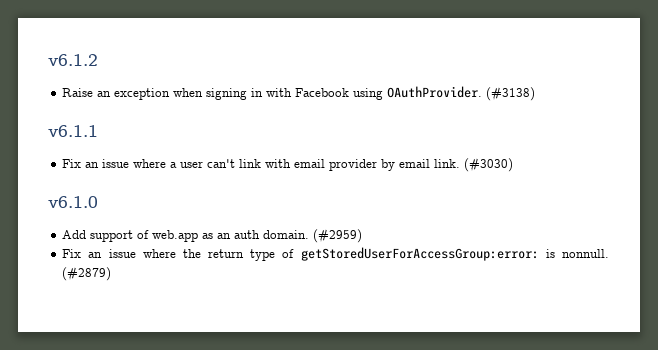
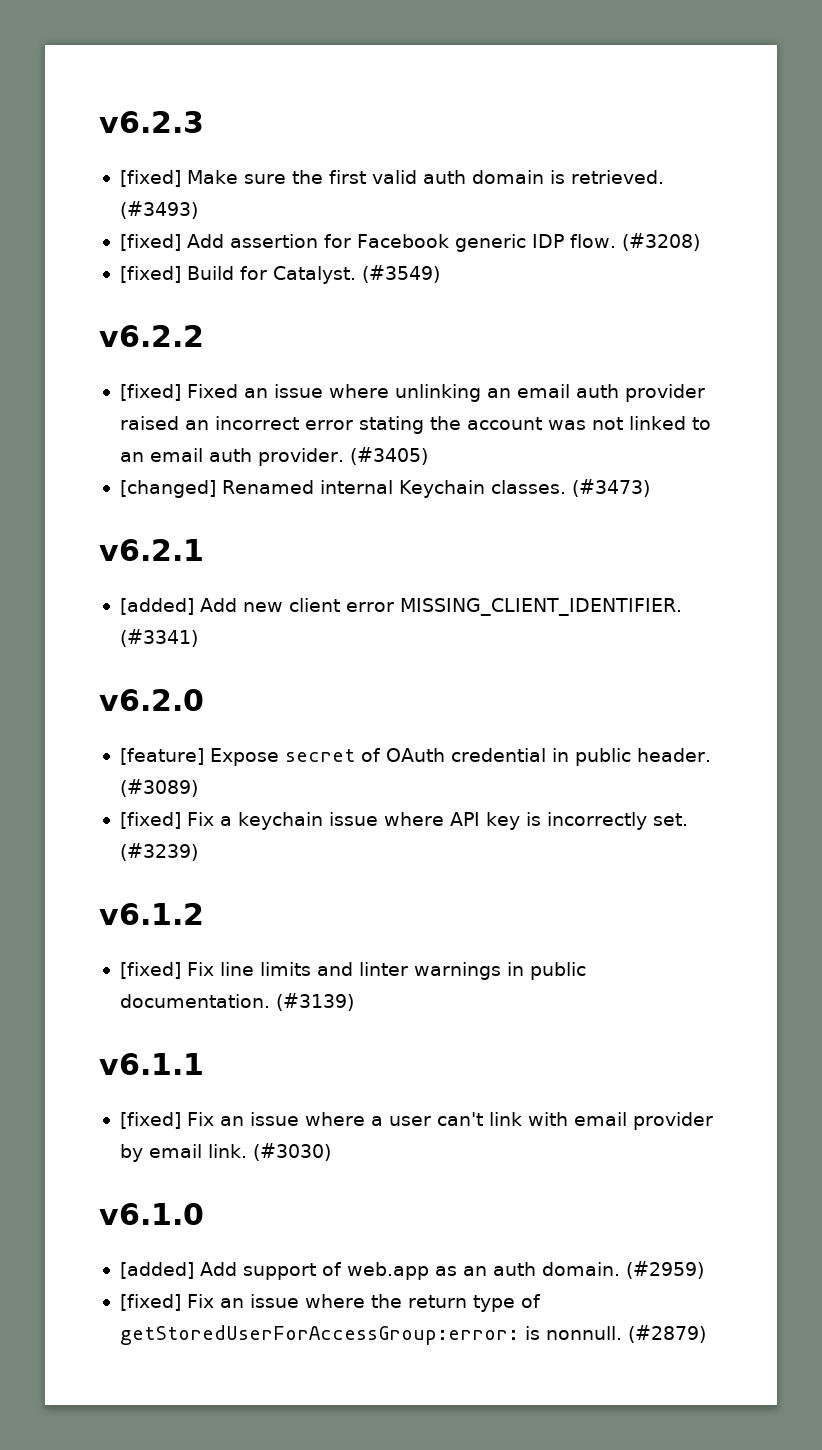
+ v6.2.3
+ [fixed] Make sure the first valid auth domain is retrieved. (#3493)
+ [fixed] Add assertion for Facebook generic IDP flow. (#3208)
+ [fixed] Build for Catalyst. (#3549)
+ v6.2.2
+ [fixed] Fixed an issue where unlinking an email auth provider raised an incorrect error stating the account was not linked to an email auth provider. (#3405)
+ [changed] Renamed internal Keychain classes. (#3473)
+ v6.2.1
+ [added] Add new client error MISSING_CLIENT_IDENTIFIER. (#3341)
+ v6.2.0
+ [feature] Expose secret of OAuth credential in public header. (#3089)
+ [fixed] Fix a keychain issue where API key is incorrectly set. (#3239)
  v6.1.2
- Raise an exception when signing in with Facebook using OAuthProvider. (#3138)
+ [fixed] Fix line limits and linter warnings in public documentation. (#3139)
- Fix an issue where a user can't link with email provider by email link.
+ [fixed] Fix an issue where a user can't link with email provider by email link.
- Add support of web.app as an auth domain.
+ [added] Add support of web.app as an auth domain.
- Fix an issue where the return type of getStoredUserForAccessGroup:error: is nonnull.
+ [fixed] Fix an issue where the return type of getStoredUserForAccessGroup:error: is nonnull.

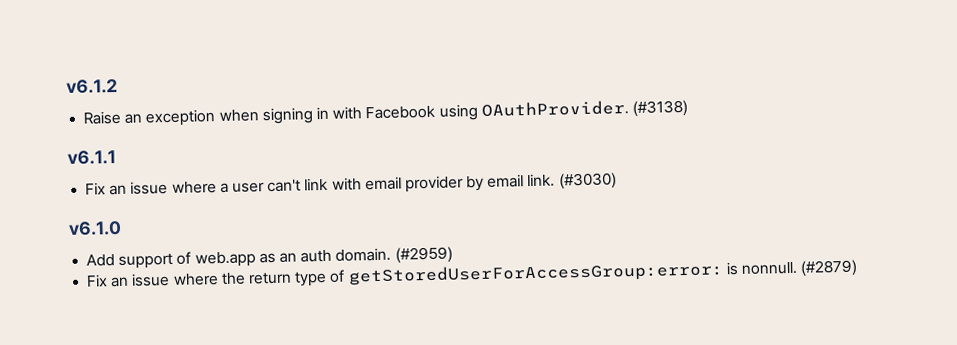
- v6.2.3
- [fixed] Make sure the first valid auth domain is retrieved. (#3493)
- [fixed] Add assertion for Facebook generic IDP flow. (#3208)
- [fixed] Build for Catalyst. (#3549)
- v6.2.2
- [fixed] Fixed an issue where unlinking an email auth provider raised an incorrect error stating the account was not linked to an email auth provider. (#3405)
- [changed] Renamed internal Keychain classes. (#3473)
- v6.2.1
- [added] Add new client error MISSING_CLIENT_IDENTIFIER. (#3341)
- v6.2.0
- [feature] Expose secret of OAuth credential in public header. (#3089)
- [fixed] Fix a keychain issue where API key is incorrectly set. (#3239)
  v6.1.2
- [fixed] Fix line limits and linter warnings in public documentation. (#3139)
+ Raise an exception when signing in with Facebook using OAuthProvider. (#3138)
- [fixed] Fix an issue where a user can't link with email provider by email link.
+ Fix an issue where a user can't link with email provider by email link.
- [added] Add support of web.app as an auth domain.
+ Add support of web.app as an auth domain.
- [fixed] Fix an issue where the return type of getStoredUserForAccessGroup:error: is nonnull.
+ Fix an issue where the return type of getStoredUserForAccessGroup:error: is nonnull.

